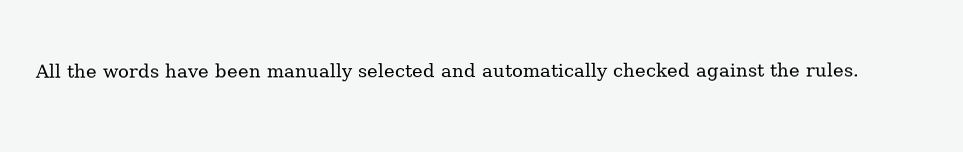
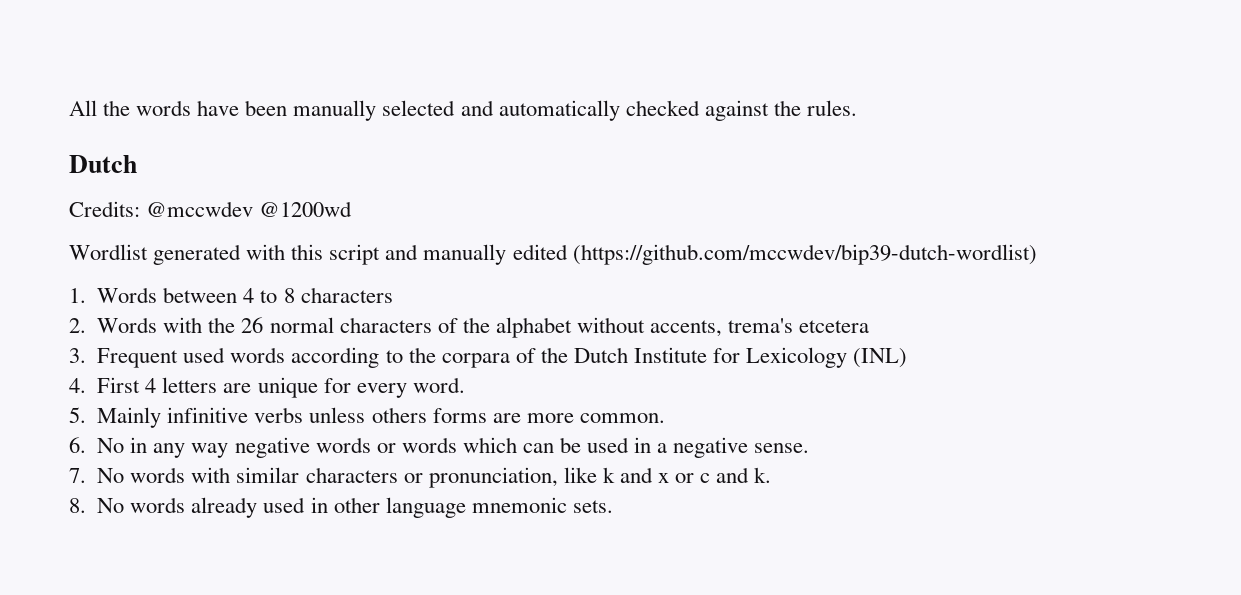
  All the words have been manually selected and automatically checked against the rules.
+ Dutch
+ Credits: @mccwdev @1200wd
+ Wordlist generated with this script and manually edited (https://github.com/mccwdev/bip39-dutch-wordlist)
+ 1. Words between 4 to 8 characters
+ 2. Words with the 26 normal characters of the alphabet without accents, trema's etcetera
+ 3. Frequent used words according to the corpara of the Dutch Institute for Lexicology (INL)
+ 4. First 4 letters are unique for every word.
+ 5. Mainly infinitive verbs unless others forms are more common.
+ 6. No in any way negative words or words which can be used in a negative sense.
+ 7. No words with similar characters or pronunciation, like k and x or c and k.
+ 8. No words already used in other language mnemonic sets.

